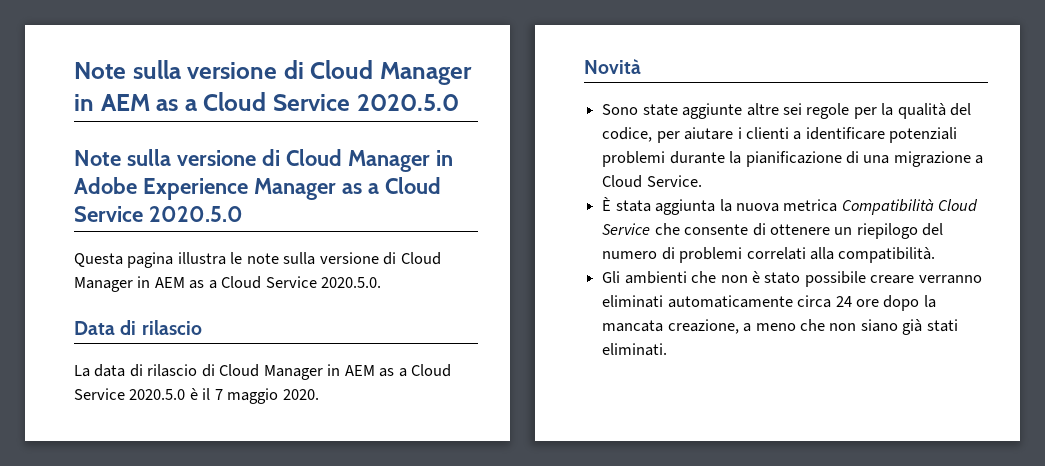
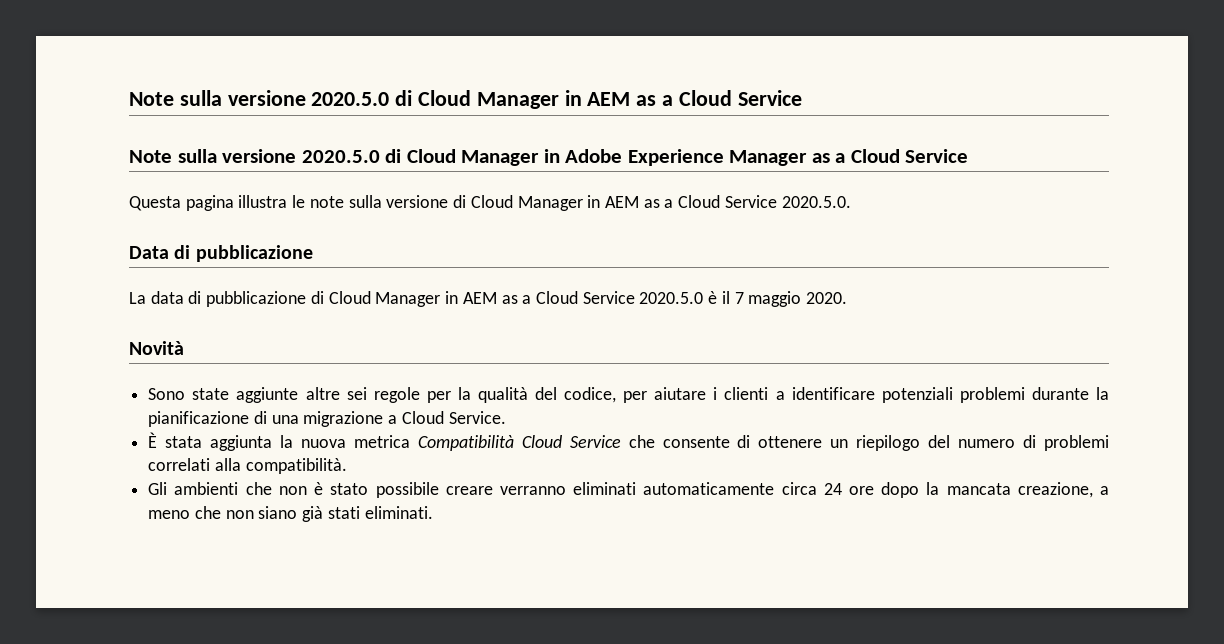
- Note sulla versione di Cloud Manager in AEM as a Cloud Service 2020.5.0
- Note sulla versione di Cloud Manager in Adobe Experience Manager as a Cloud Service 2020.5.0
+ Note sulla versione 2020.5.0 di Cloud Manager in AEM as a Cloud Service
+ Note sulla versione 2020.5.0 di Cloud Manager in Adobe Experience Manager as a Cloud Service
- Data di rilascio
+ Data di pubblicazione
- La data di rilascio di Cloud Manager in AEM as a Cloud Service 2020.5.0 è il 7 maggio 2020.
+ La data di pubblicazione di Cloud Manager in AEM as a Cloud Service 2020.5.0 è il 7 maggio 2020.

